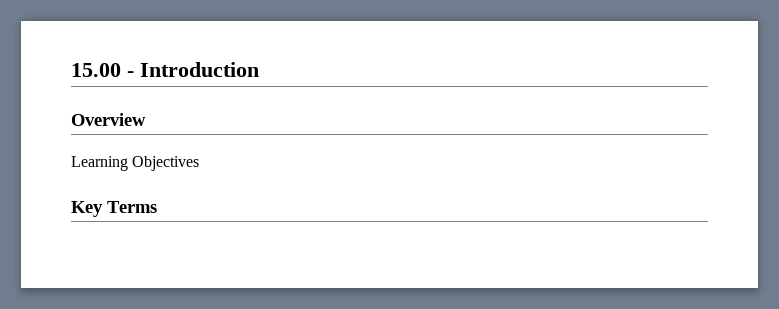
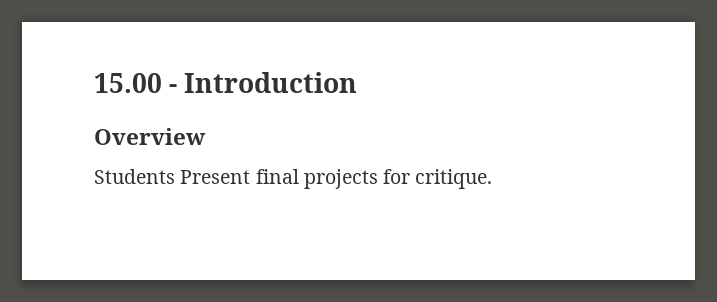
- Learning Objectives
- Key Terms
+ Students Present final projects for critique.

